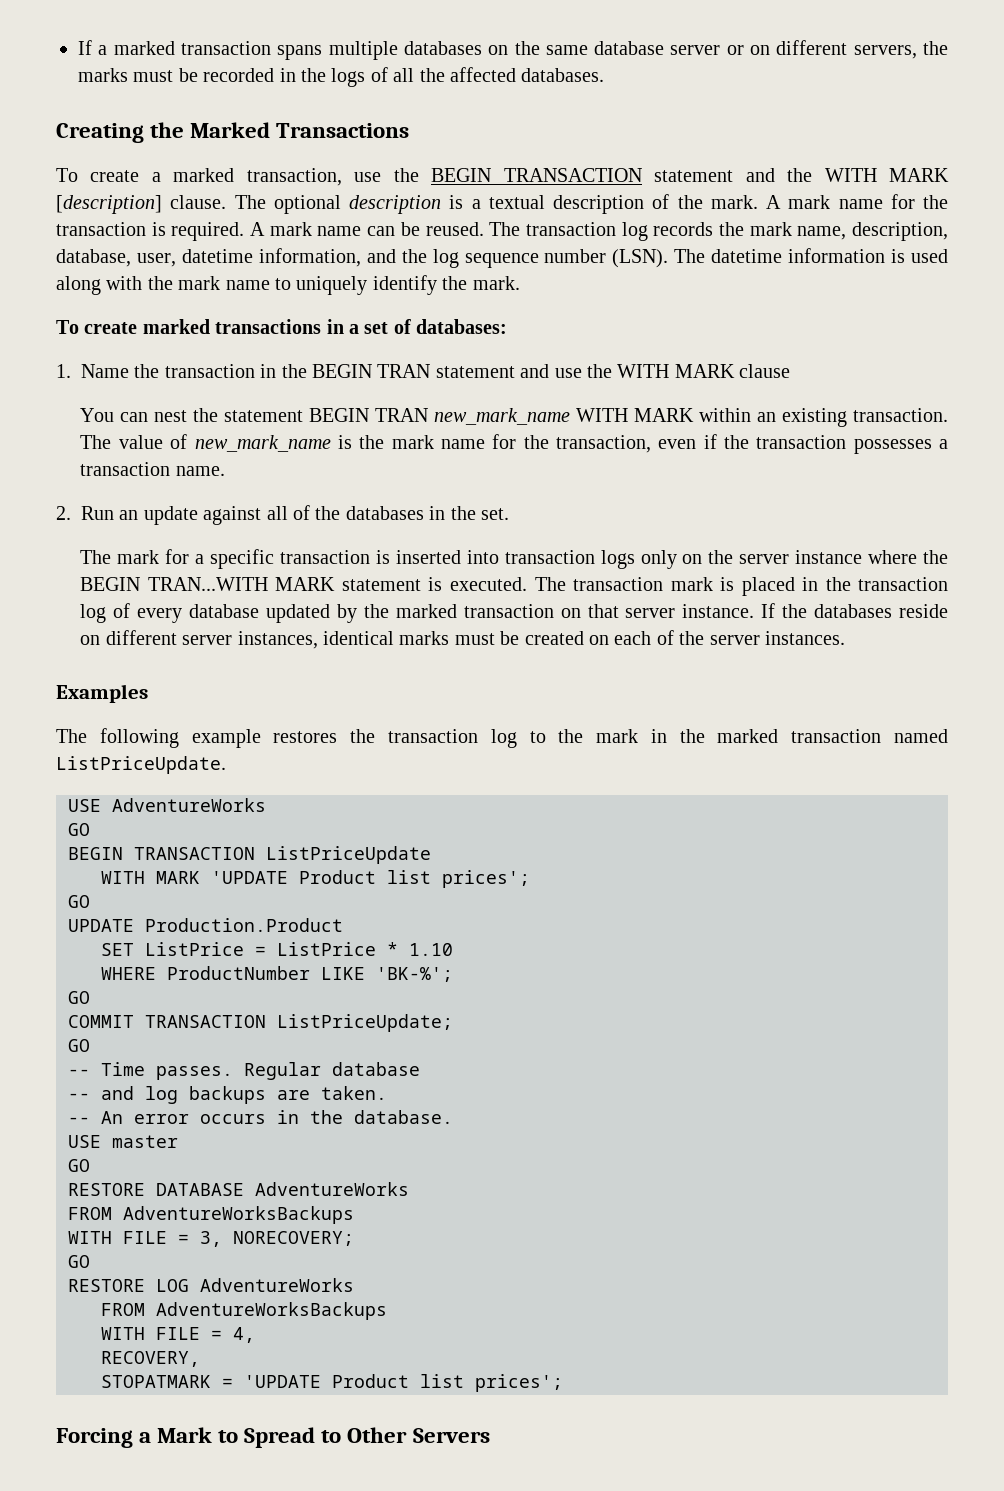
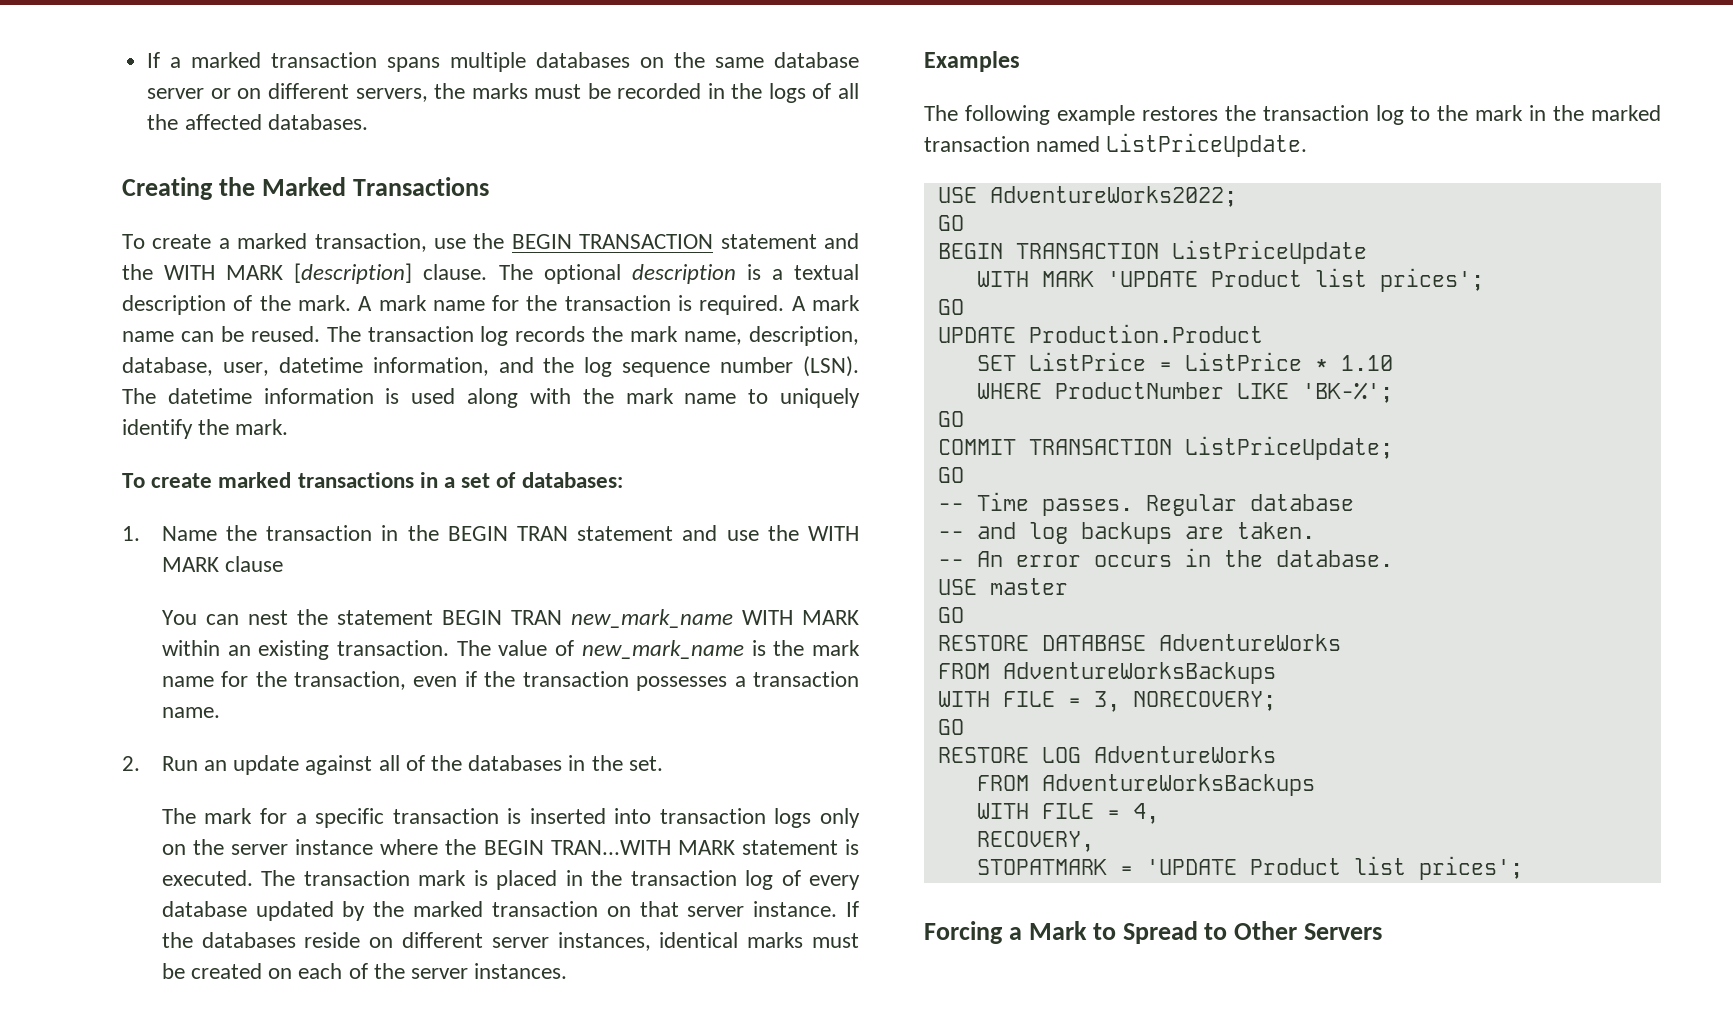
- USE AdventureWorks
+ USE AdventureWorks2022;

